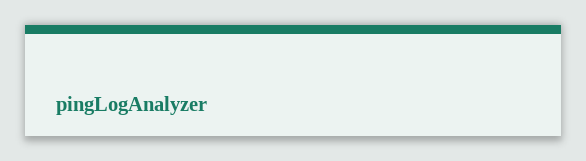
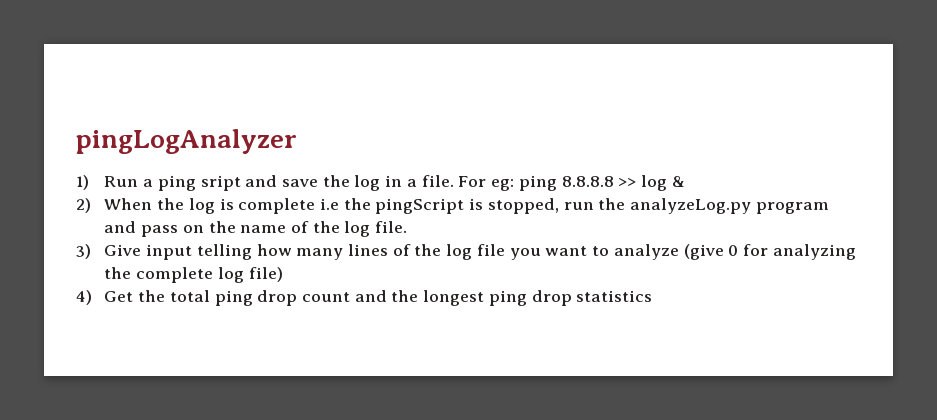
+ 1) Run a ping sript and save the log in a file. For eg: ping 8.8.8.8 >> log &
+ 2) When the log is complete i.e the pingScript is stopped, run the analyzeLog.py program and pass on the name of the log file.
+ 3) Give input telling how many lines of the log file you want to analyze (give 0 for analyzing the complete log file)
+ 4) Get the total ping drop count and the longest ping drop statistics

